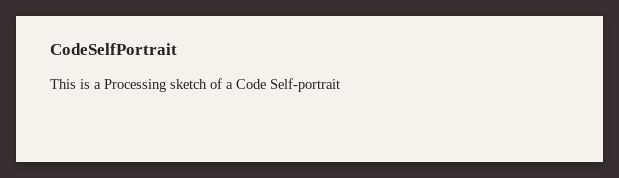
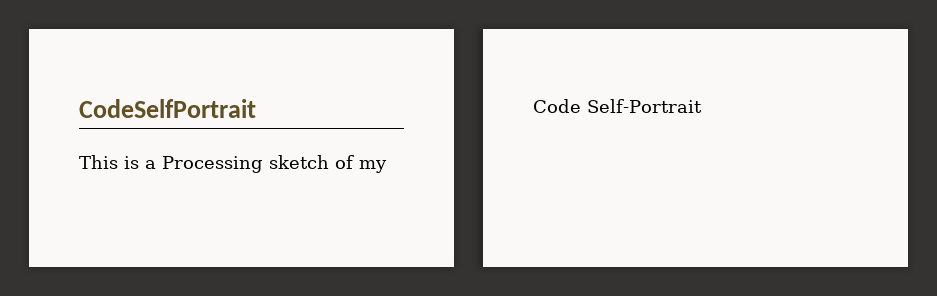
- This is a Processing sketch of a Code Self-portrait
+ This is a Processing sketch of my Code Self-Portrait

